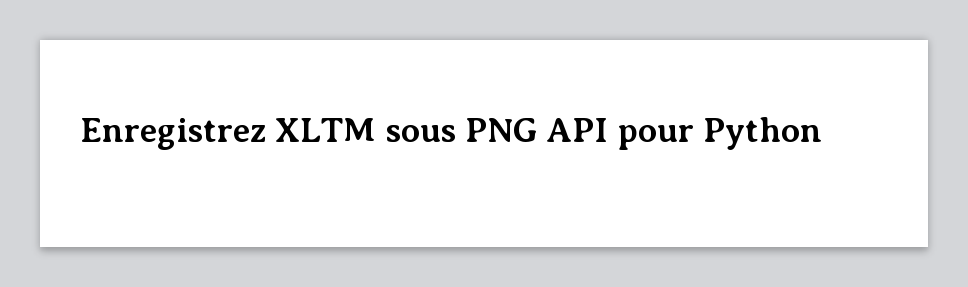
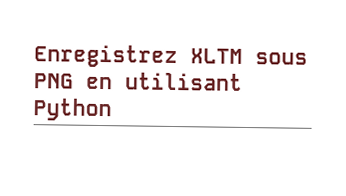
- Enregistrez XLTM sous PNG API pour Python
+ Enregistrez XLTM sous PNG en utilisant Python

